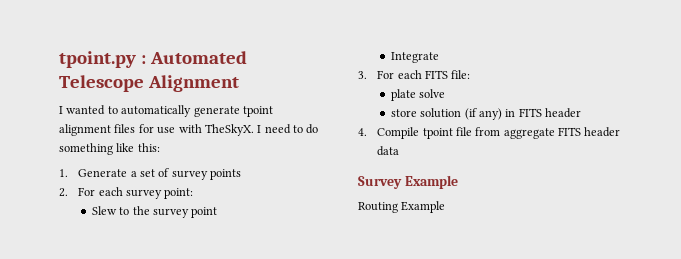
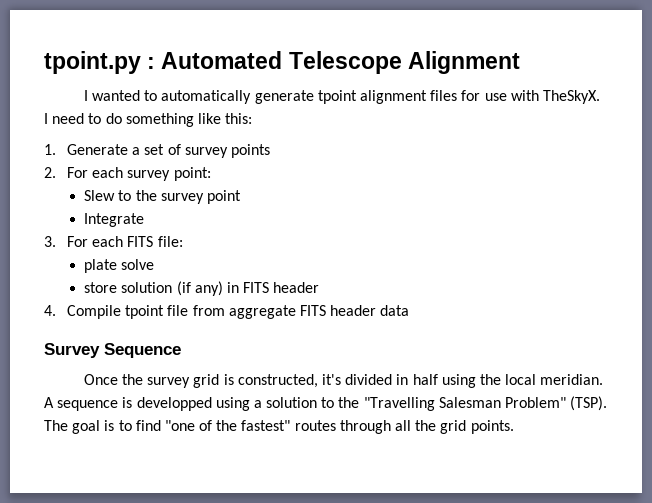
- Survey Example
- Routing Example
+ Survey Sequence
+ Once the survey grid is constructed, it's divided in half using the local meridian. A sequence is developped using a solution to the "Travelling Salesman Problem" (TSP). The goal is to find "one of the fastest" routes through all the grid points.

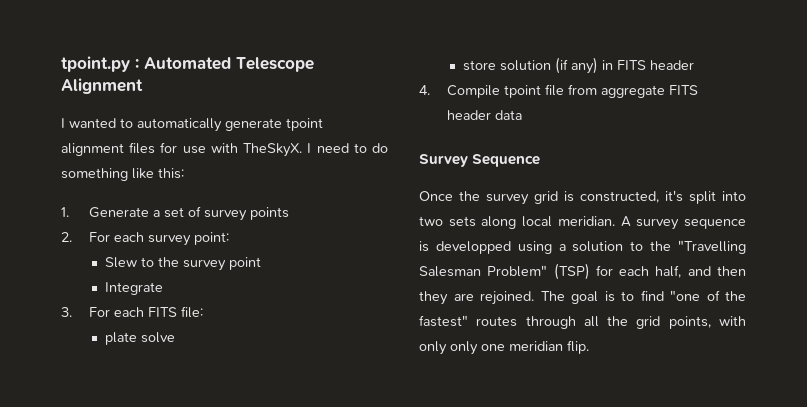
- Once the survey grid is constructed, it's divided in half using the local meridian.
+ Once the survey grid is constructed, it's split into two sets along local meridian.
- A sequence is developped using a solution to the "Travelling Salesman Problem" (TSP).
+ A survey sequence is developped using a solution to the "Travelling Salesman Problem" (TSP) for each half, and then they are rejoined.
- The goal is to find "one of the fastest" routes through all the grid points.
+ The goal is to find "one of the fastest" routes through all the grid points, with only only one meridian flip.

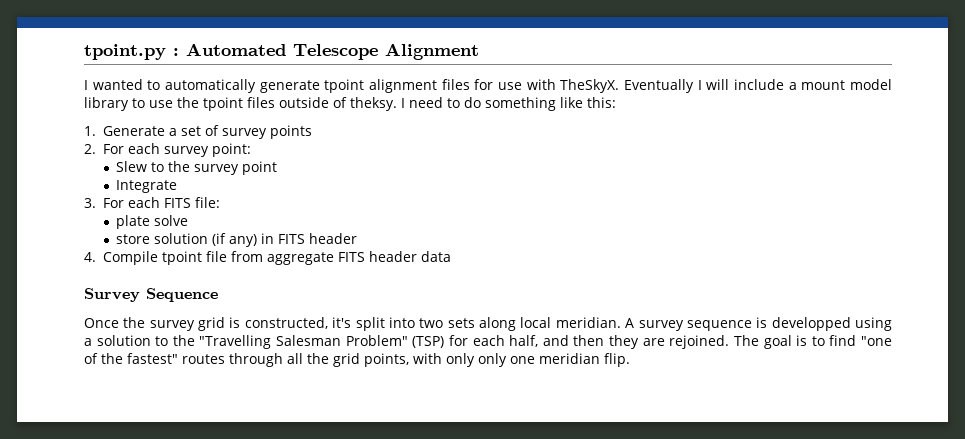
+ Eventually I will include a mount model library to use the tpoint files outside of theksy.

